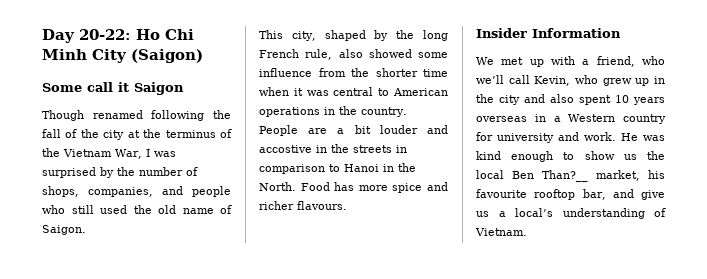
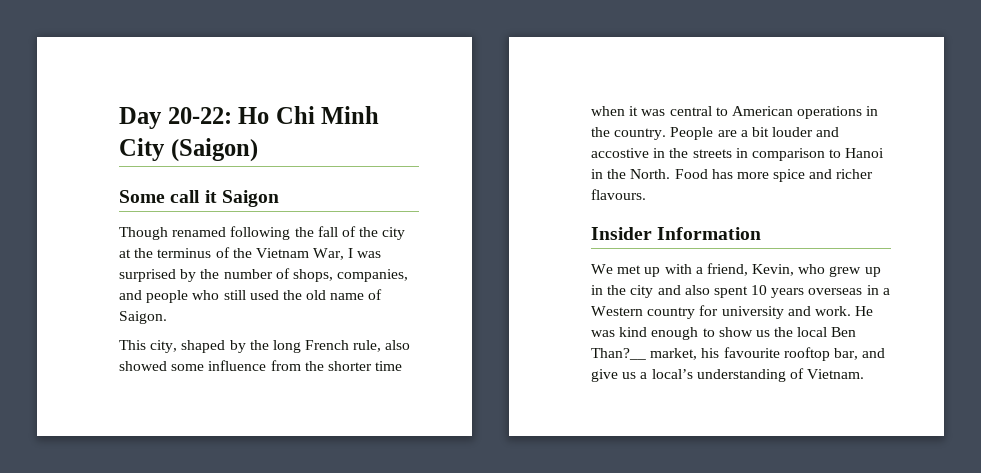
- We met up with a friend, who we’ll call Kevin, who grew up in the city and also spent 10 years overseas in a Western country for university and work.
+ We met up with a friend, Kevin, who grew up in the city and also spent 10 years overseas in a Western country for university and work.

